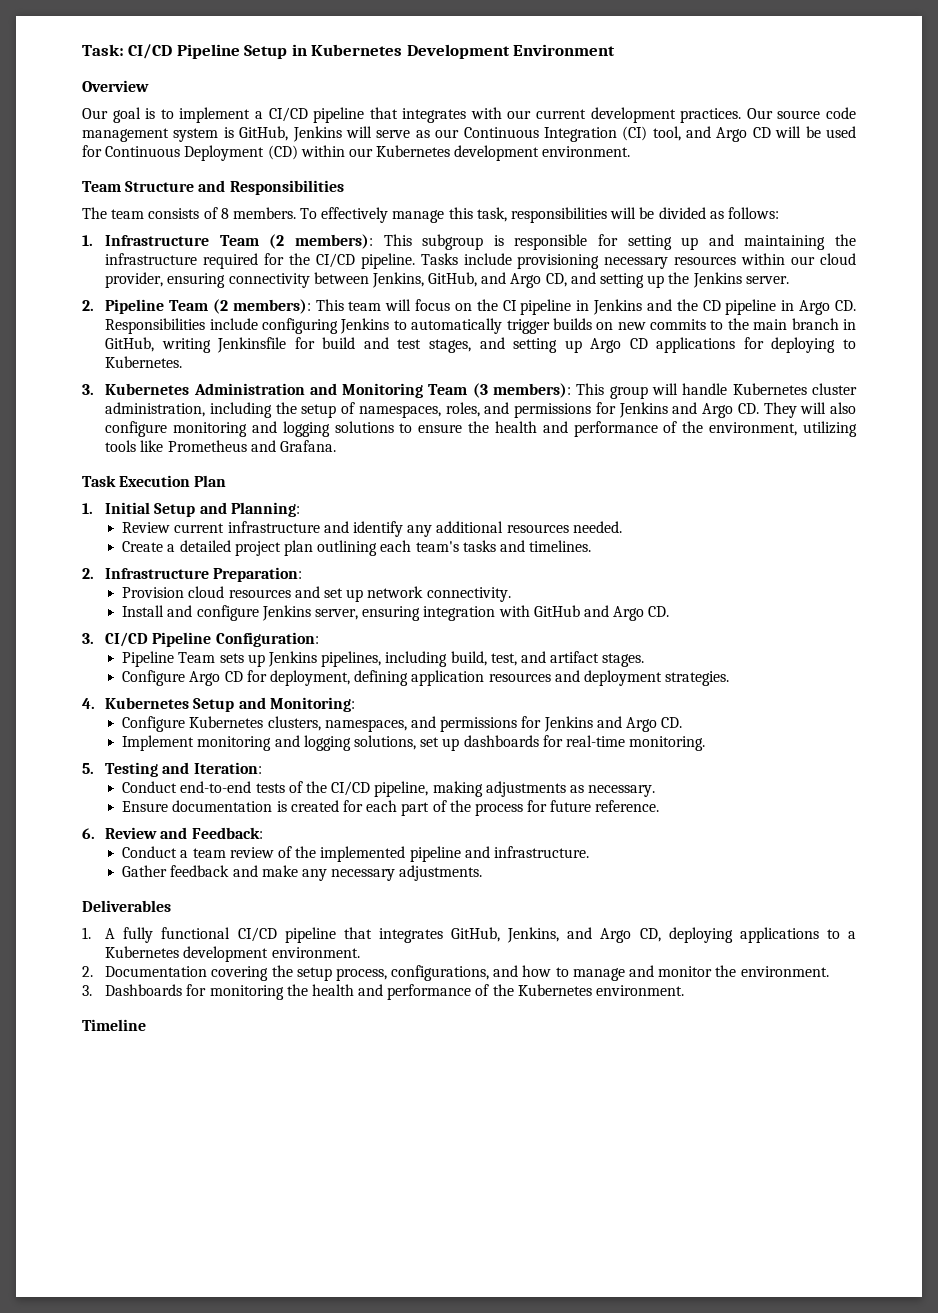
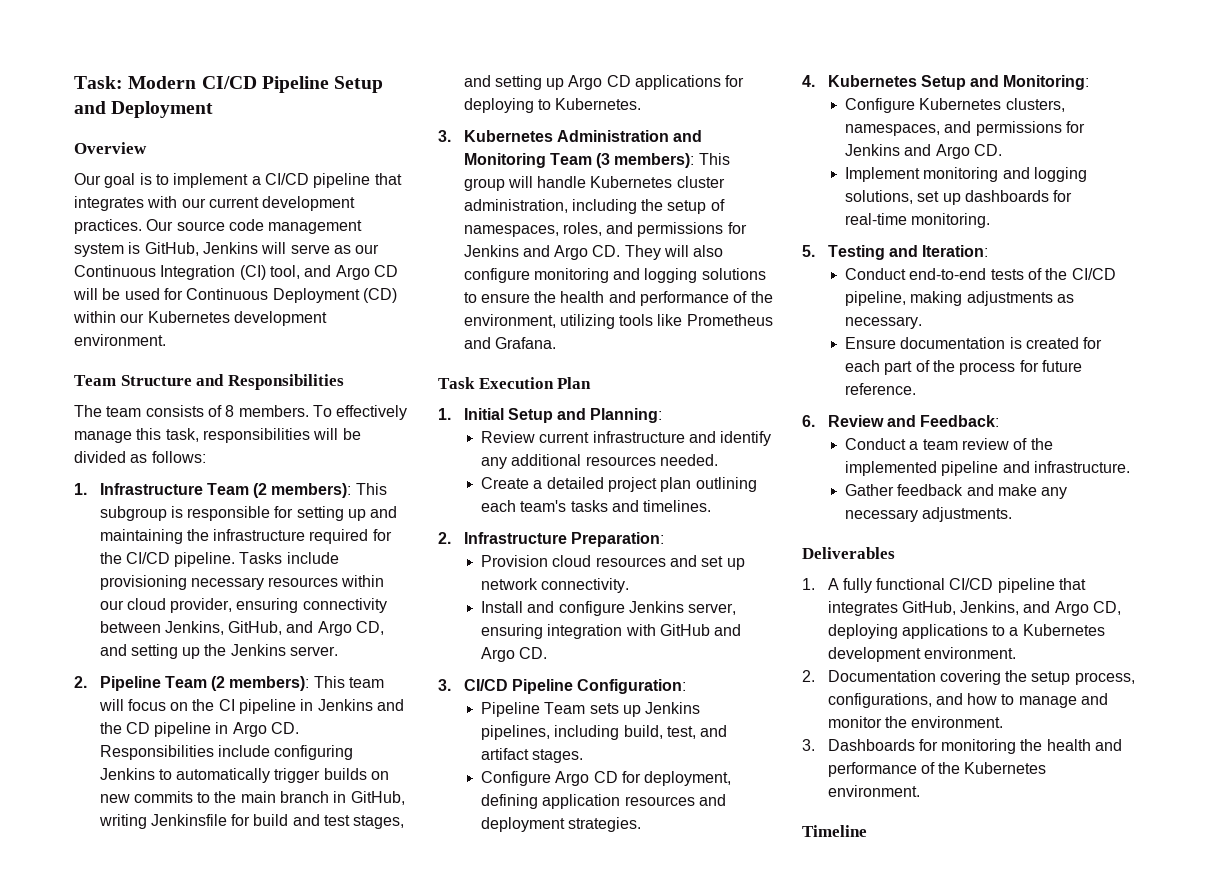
- Task: CI/CD Pipeline Setup in Kubernetes Development Environment
+ Task: Modern CI/CD Pipeline Setup and Deployment

